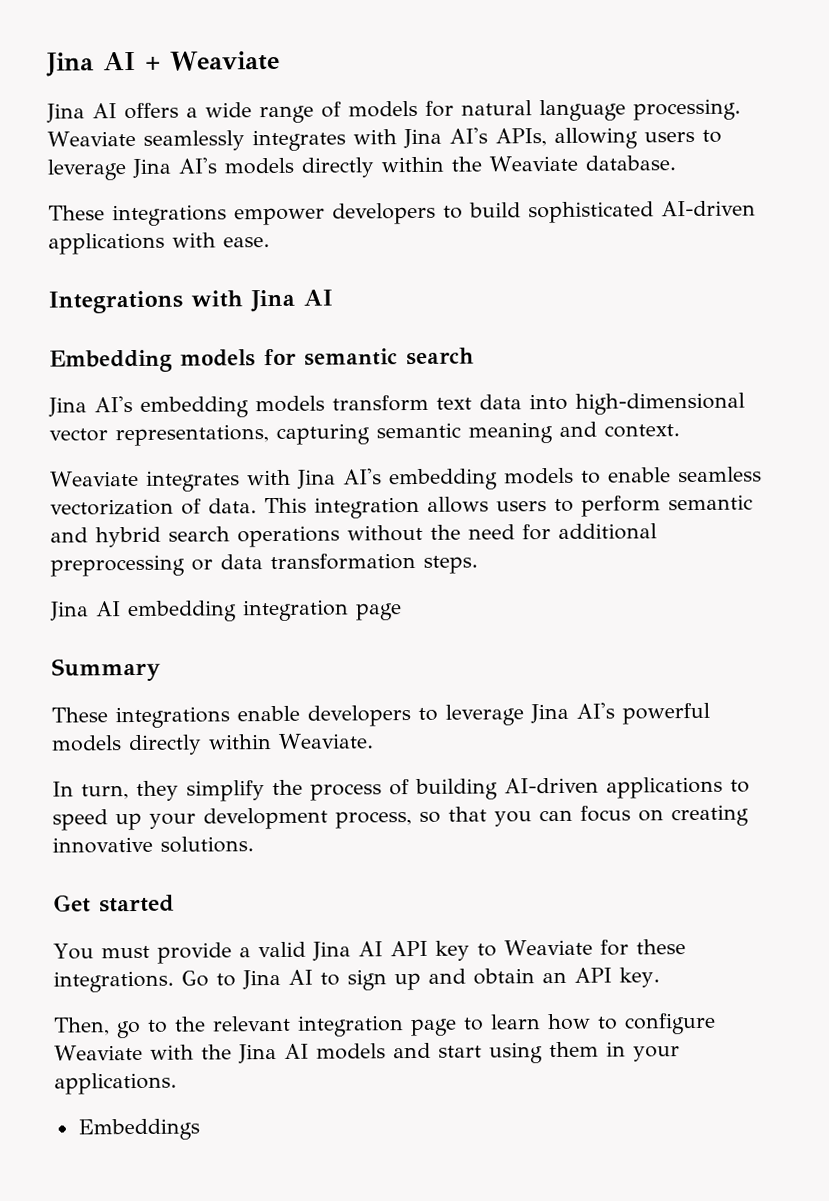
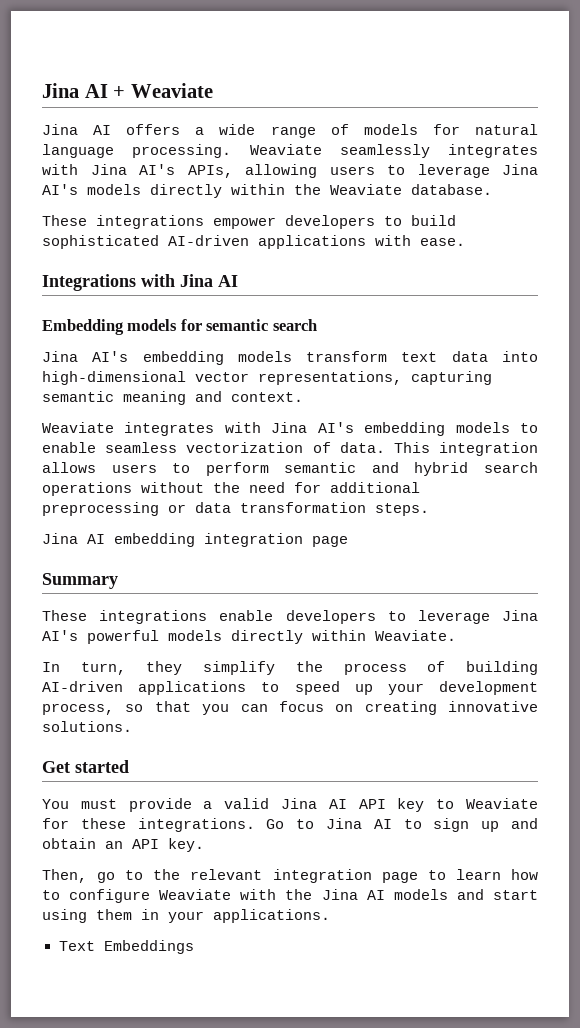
- Embeddings
+ Text Embeddings

